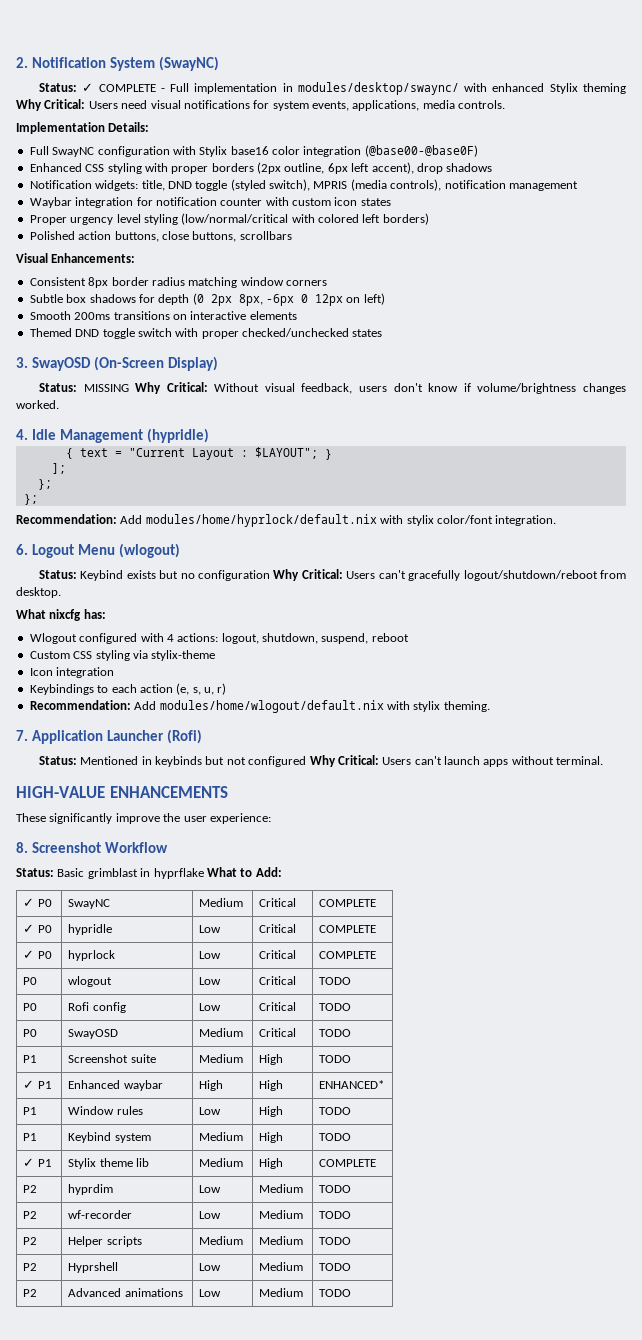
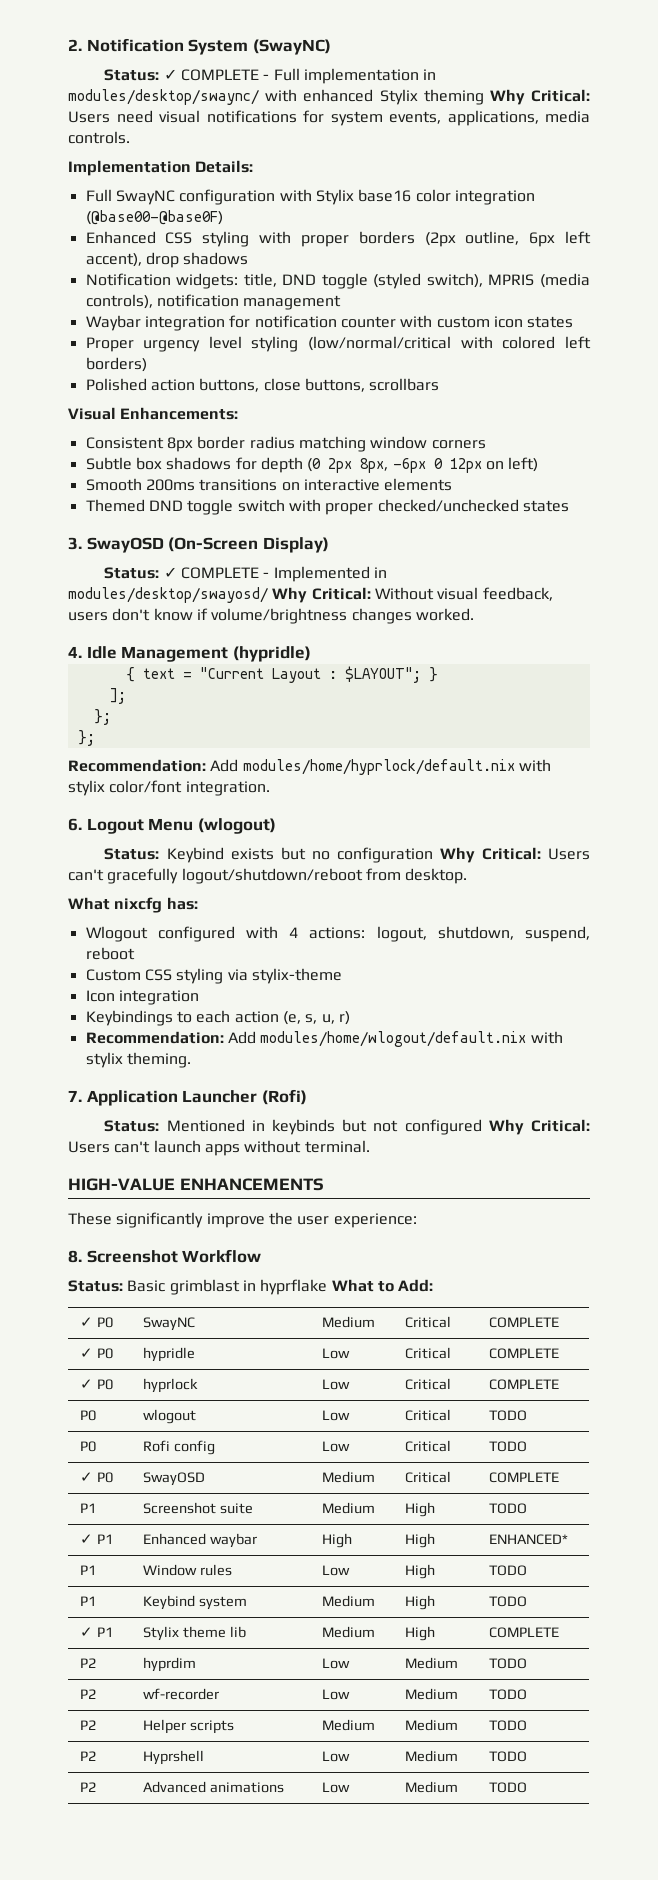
- Status: MISSING Why Critical: Without visual feedback, users don't know if volume/brightness changes worked.
+ Status: ✓ COMPLETE - Implemented in modules/desktop/swayosd/ Why Critical: Without visual feedback, users don't know if volume/brightness changes worked.
- P0 | SwayOSD | Medium | Critical | TODO
+ ✓ P0 | SwayOSD | Medium | Critical | COMPLETE

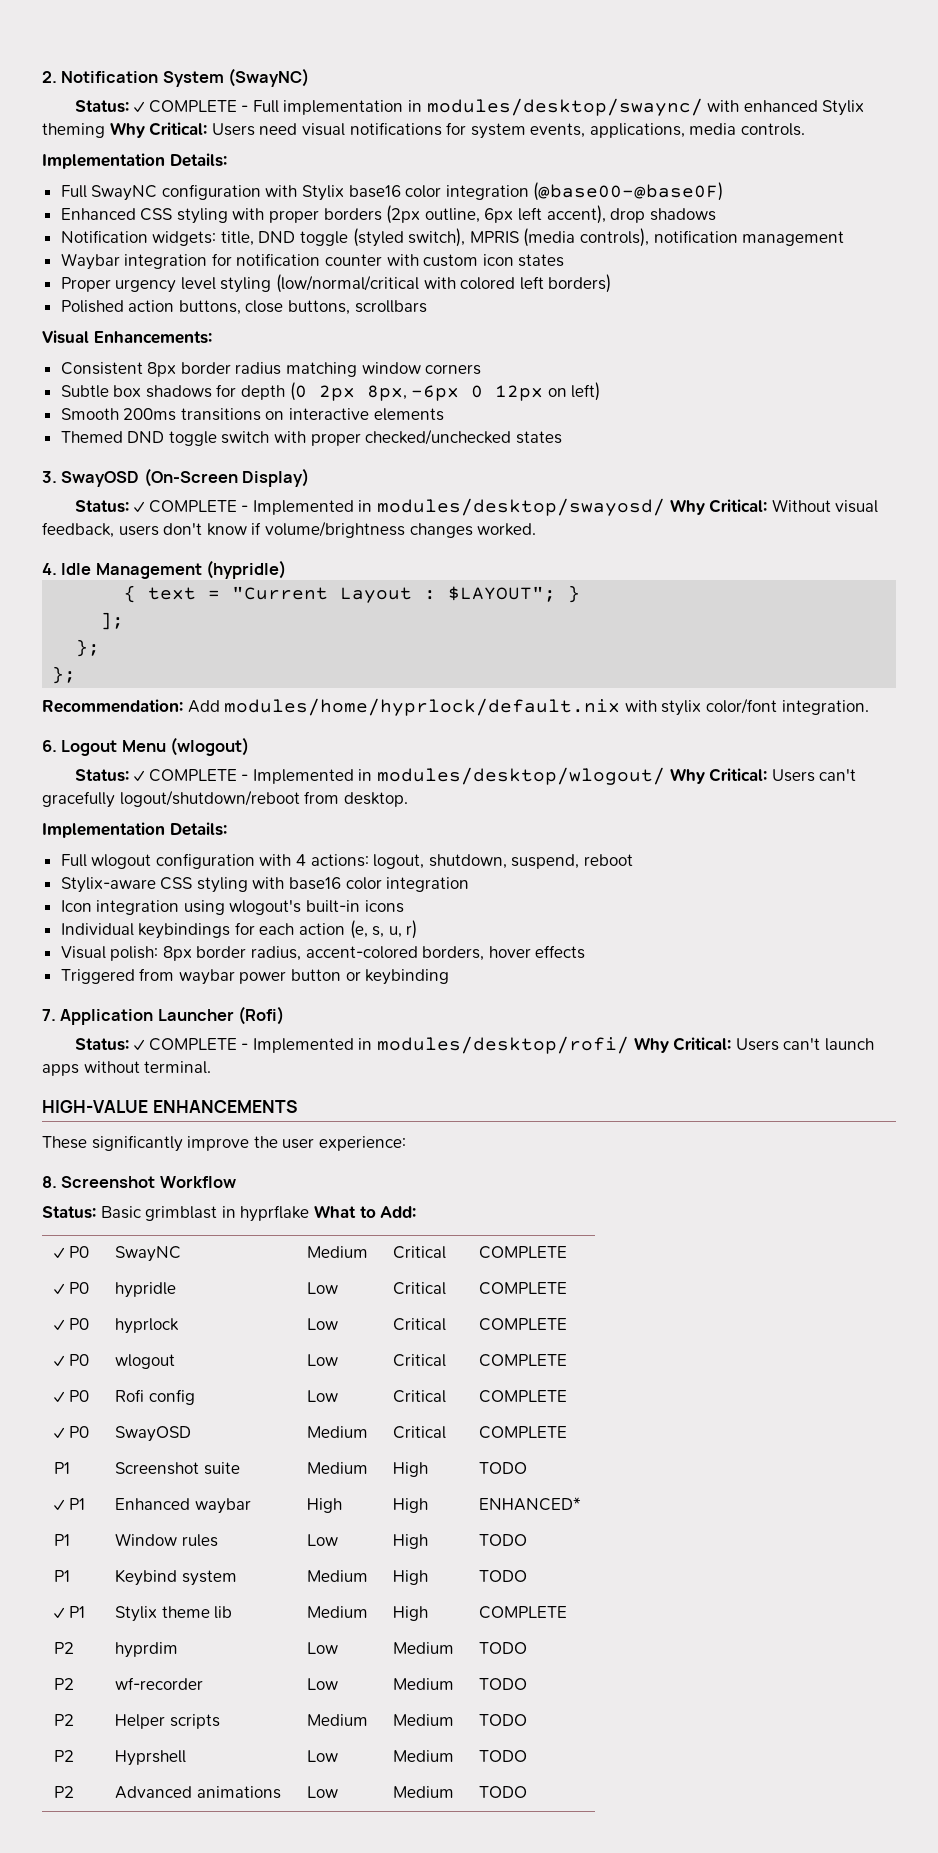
- Status: Keybind exists but no configuration Why Critical: Users can't gracefully logout/shutdown/reboot from desktop.
- What nixcfg has:
- Wlogout configured with 4 actions: logout, shutdown, suspend, reboot
+ Status: ✓ COMPLETE - Implemented in modules/desktop/wlogout/ Why Critical: Users can't gracefully logout/shutdown/reboot from desktop.
+ Implementation Details:
+ Full wlogout configuration with 4 actions: logout, shutdown, suspend, reboot
- Custom CSS styling via stylix-theme
- Icon integration
- Keybindings to each action (e, s, u, r)
+ Stylix-aware CSS styling with base16 color integration
+ Icon integration using wlogout's built-in icons
+ Individual keybindings for each action (e, s, u, r)
- Recommendation: Add modules/home/wlogout/default.nix with stylix theming.
+ Visual polish: 8px border radius, accent-colored borders, hover effects
+ Triggered from waybar power button or keybinding
- Status: Mentioned in keybinds but not configured Why Critical: Users can't launch apps without terminal.
+ Status: ✓ COMPLETE - Implemented in modules/desktop/rofi/ Why Critical: Users can't launch apps without terminal.
- P0 | wlogout | Low | Critical | TODO
- P0 | Rofi config | Low | Critical | TODO
+ ✓ P0 | wlogout | Low | Critical | COMPLETE
+ ✓ P0 | Rofi config | Low | Critical | COMPLETE

